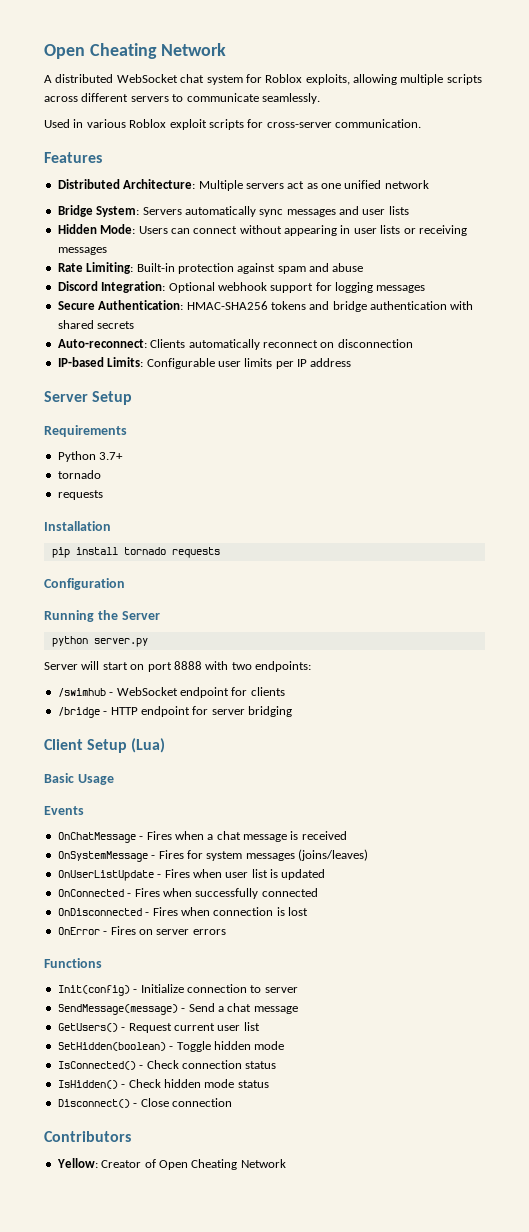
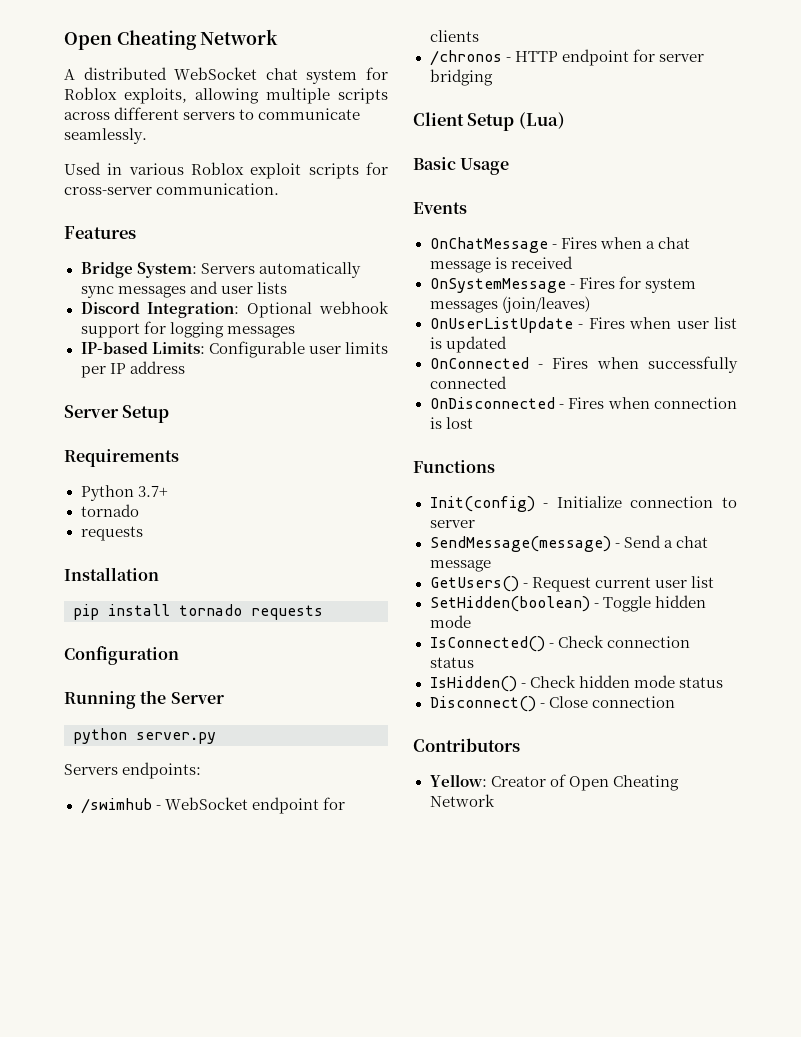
- Distributed Architecture: Multiple servers act as one unified network
- Hidden Mode: Users can connect without appearing in user lists or receiving messages
- Rate Limiting: Built-in protection against spam and abuse
- Secure Authentication: HMAC-SHA256 tokens and bridge authentication with shared secrets
- Auto-reconnect: Clients automatically reconnect on disconnection
- Server will start on port 8888 with two endpoints:
+ Servers endpoints:
- /bridge - HTTP endpoint for server bridging
+ /chronos - HTTP endpoint for server bridging
- OnSystemMessage - Fires for system messages (joins/leaves)
+ OnSystemMessage - Fires for system messages (join/leaves)
- OnError - Fires on server errors

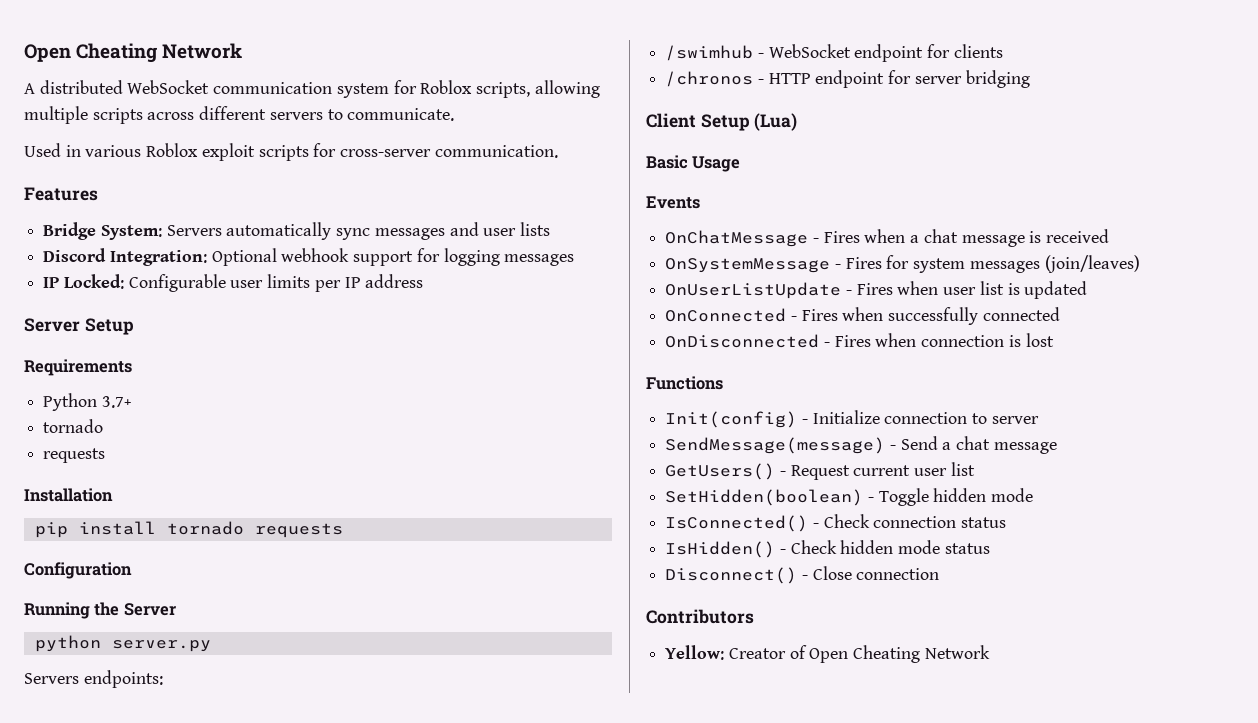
- A distributed WebSocket chat system for Roblox exploits, allowing multiple scripts across different servers to communicate seamlessly.
+ A distributed WebSocket communication system for Roblox scripts, allowing multiple scripts across different servers to communicate.
- IP-based Limits: Configurable user limits per IP address
+ IP Locked: Configurable user limits per IP address

